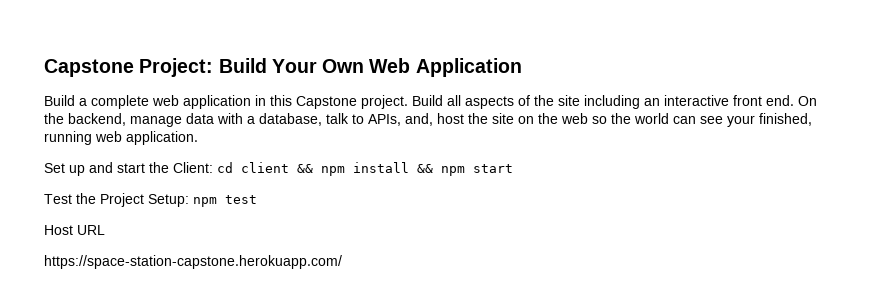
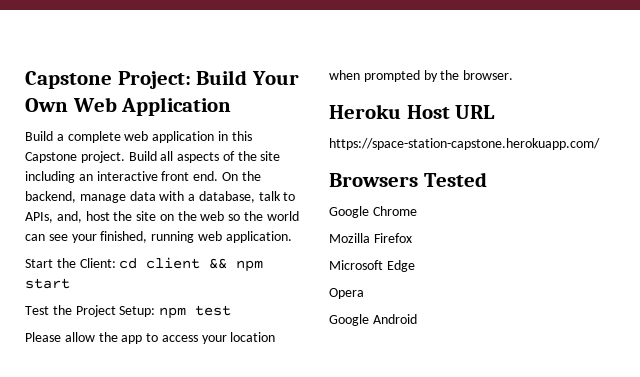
- Set up and start the Client: cd client && npm install && npm start
+ Start the Client: cd client && npm start
- Host URL
+ Please allow the app to access your location when prompted by the browser.
+ Heroku Host URL
  https://space-station-capstone.herokuapp.com/
+ Browsers Tested
+ Google Chrome
+ Mozilla Firefox
+ Microsoft Edge
+ Opera
+ Google Android

